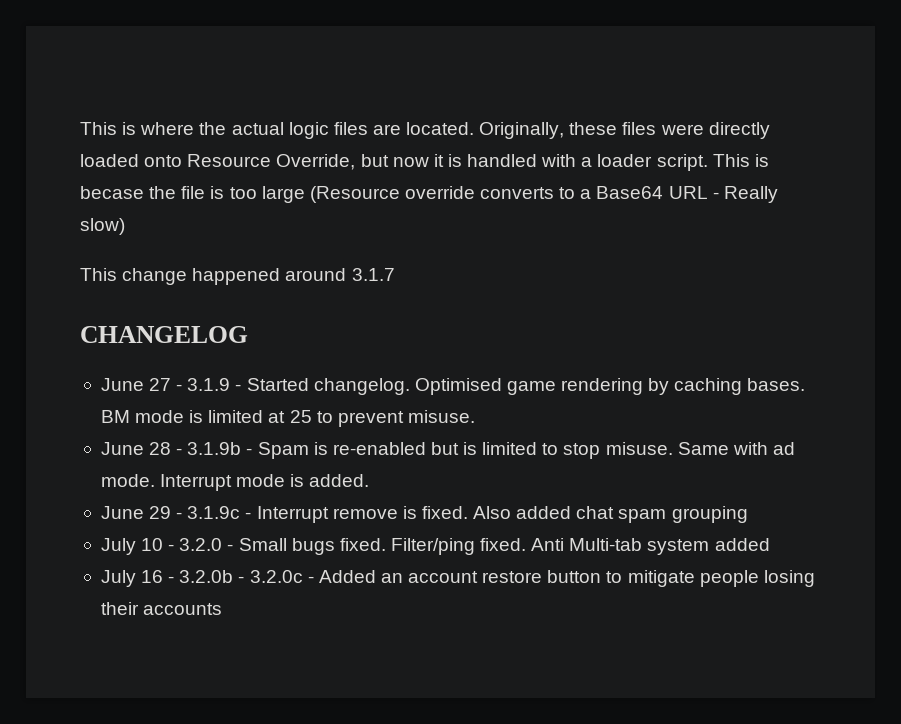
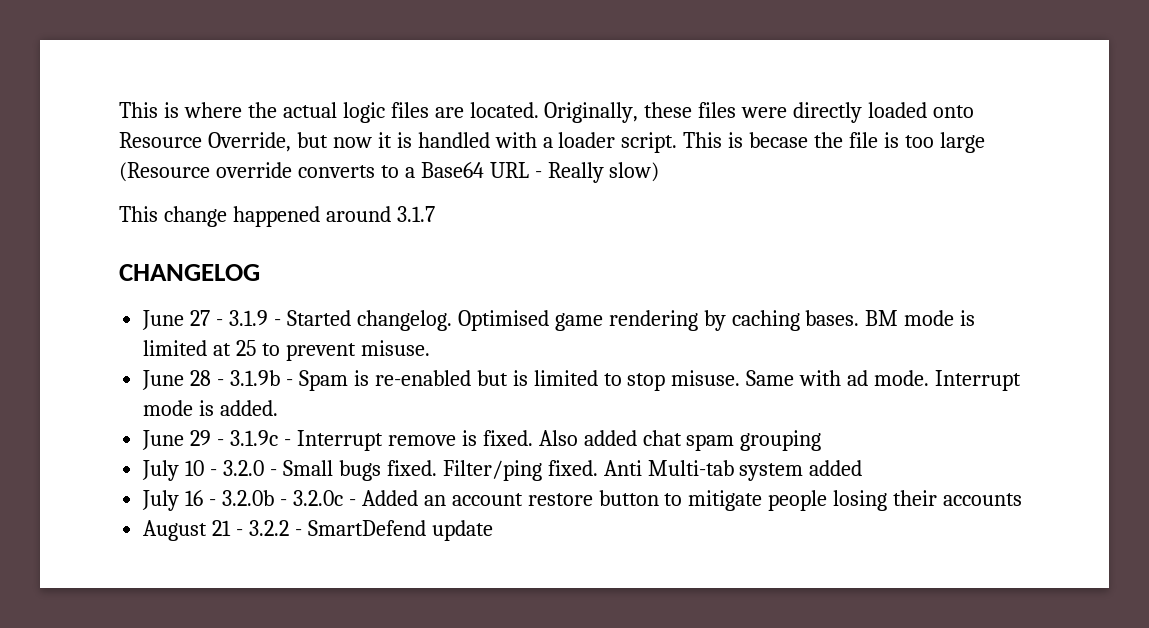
+ August 21 - 3.2.2 - SmartDefend update

